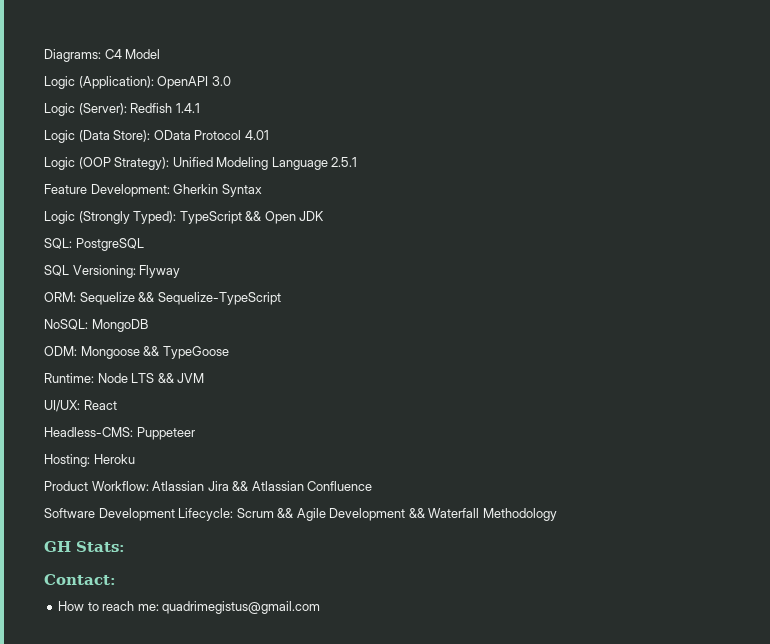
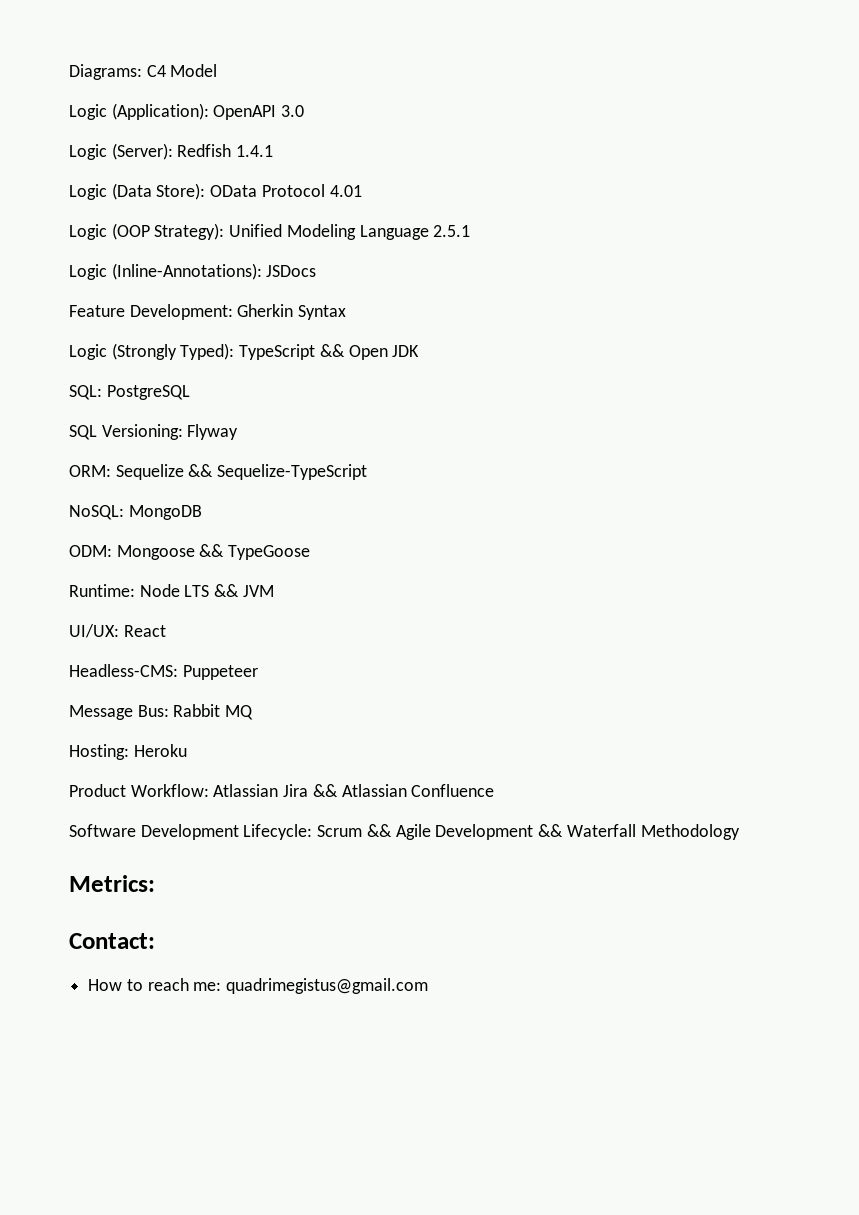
+ Logic (Inline-Annotations): JSDocs
+ Message Bus: Rabbit MQ
- GH Stats:
+ Metrics:

